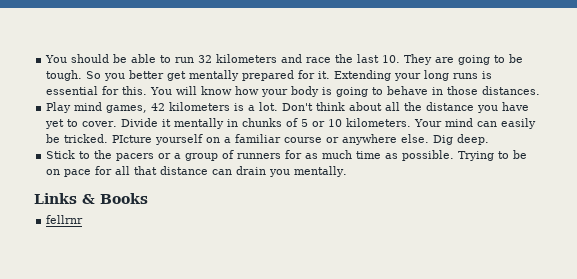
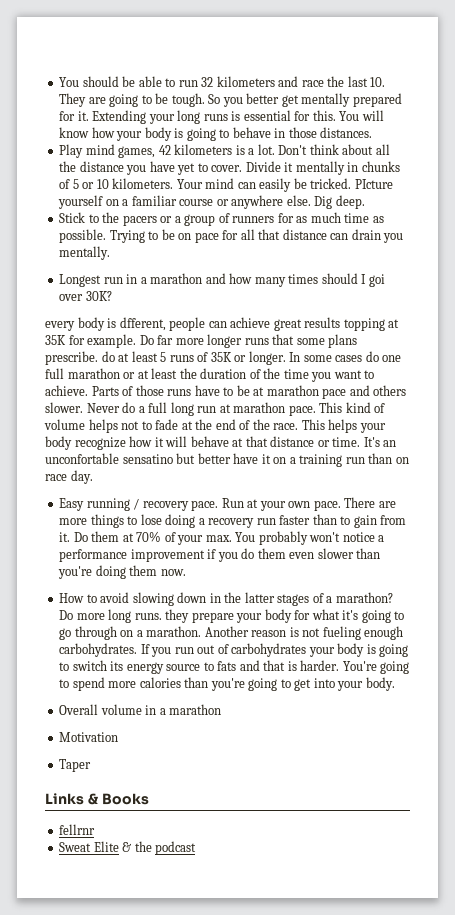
+ Longest run in a marathon and how many times should I goi over 30K?
+ every body is dfferent, people can achieve great results topping at 35K for example. Do far more longer runs that some plans prescribe. do at least 5 runs of 35K or longer. In some cases do one full marathon or at least the duration of the time you want to achieve. Parts of those runs have to be at marathon pace and others slower. Never do a full long run at marathon pace. This kind of volume helps not to fade at the end of the race. This helps your body recognize how it will behave at that distance or time. It's an unconfortable sensatino but better have it on a training run than on race day.
+ Easy running / recovery pace. Run at your own pace. There are more things to lose doing a recovery run faster than to gain from it. Do them at 70% of your max. You probably won't notice a performance improvement if you do them even slower than you're doing them now.
+ How to avoid slowing down in the latter stages of a marathon? Do more long runs. they prepare your body for what it's going to go through on a marathon. Another reason is not fueling enough carbohydrates. If you run out of carbohydrates your body is going to switch its energy source to fats and that is harder. You're going to spend more calories than you're going to get into your body.
+ Overall volume in a marathon
+ Motivation
+ Taper
+ Sweat Elite & the podcast

